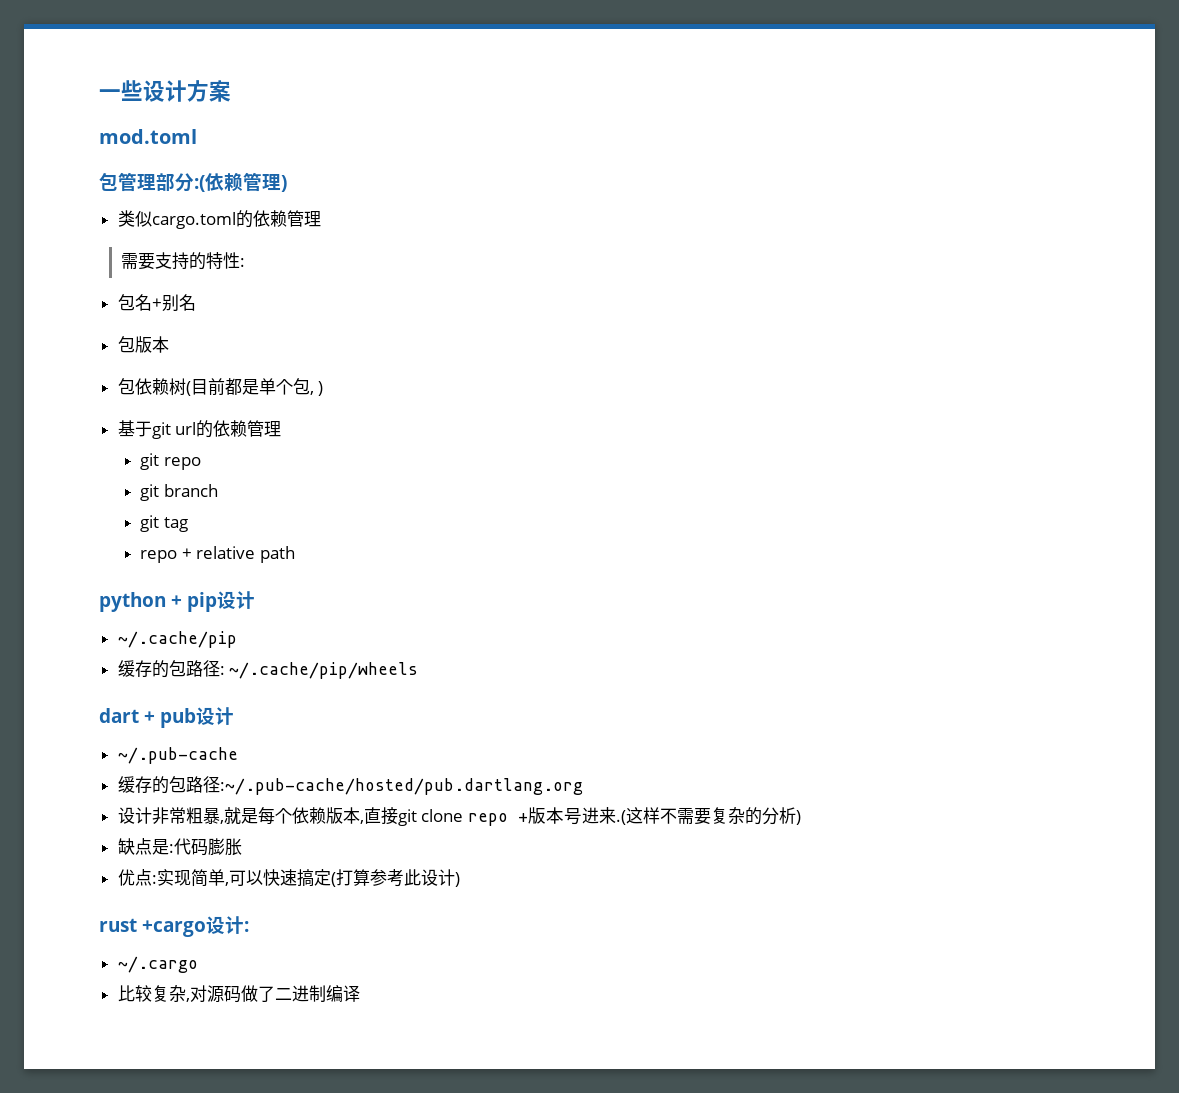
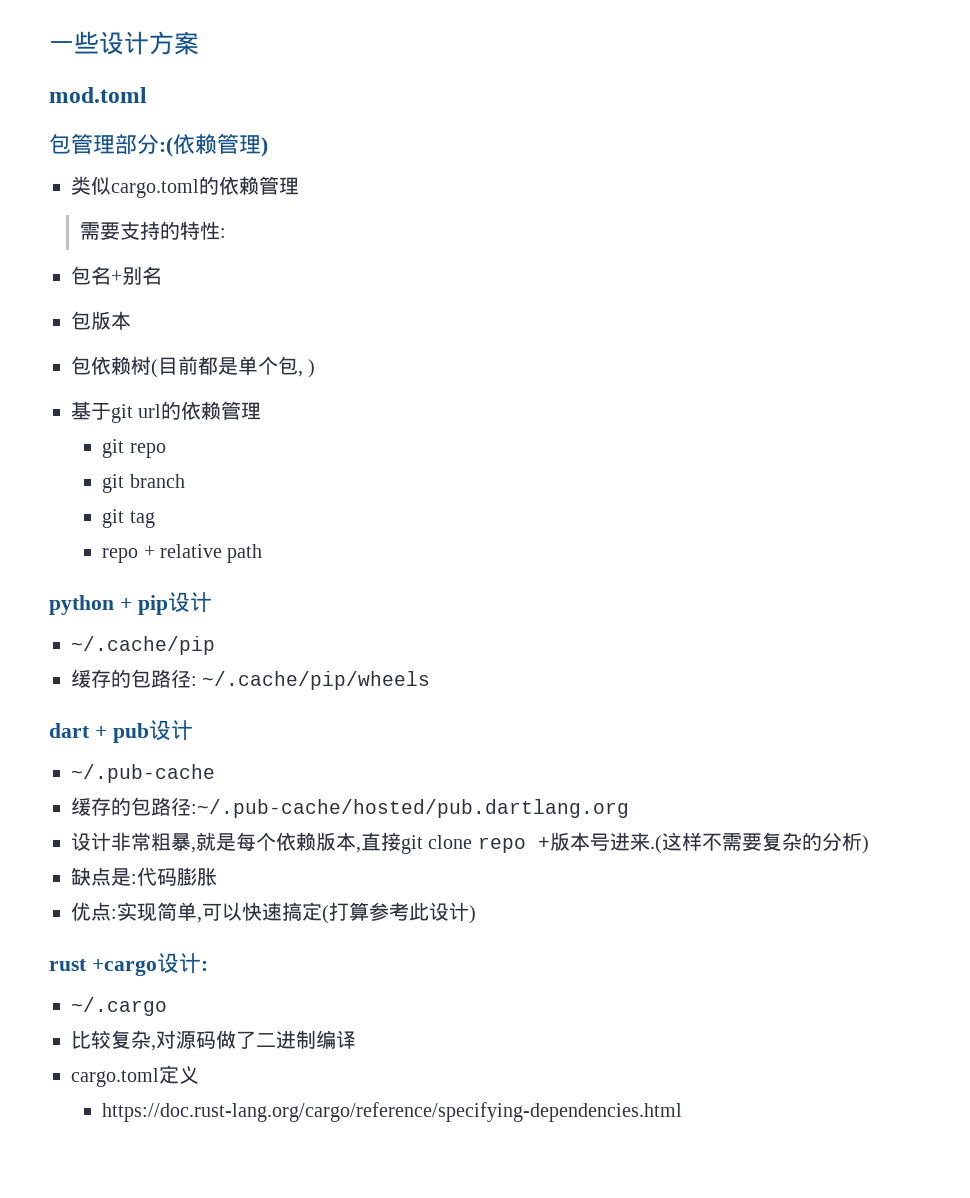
+ cargo.toml定义
+ https://doc.rust-lang.org/cargo/reference/specifying-dependencies.html

